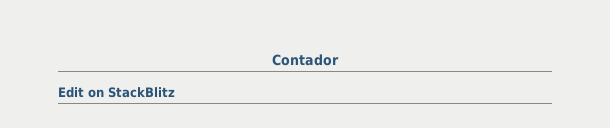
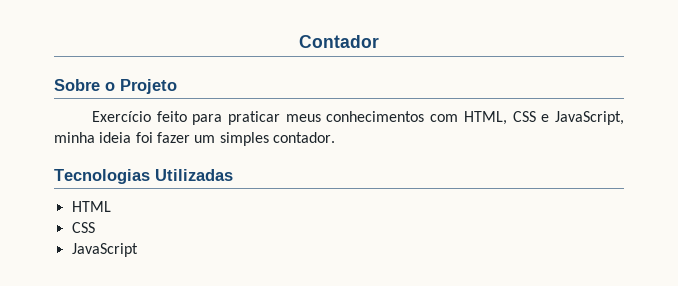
- Edit on StackBlitz
+ Sobre o Projeto
+ Exercício feito para praticar meus conhecimentos com HTML, CSS e JavaScript, minha ideia foi fazer um simples contador.
+ Tecnologias Utilizadas
+ HTML
+ CSS
+ JavaScript

